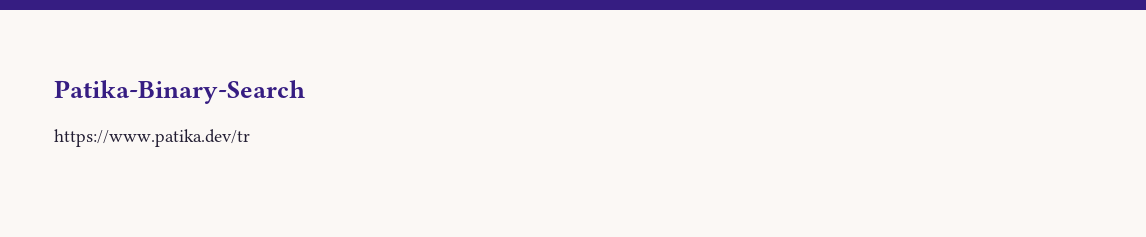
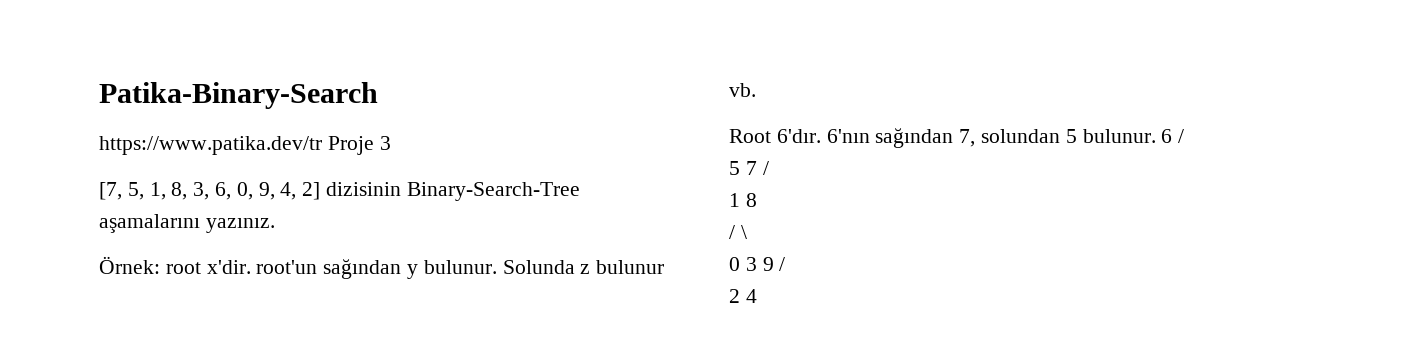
- https://www.patika.dev/tr
+ https://www.patika.dev/tr Proje 3
+ [7, 5, 1, 8, 3, 6, 0, 9, 4, 2] dizisinin Binary-Search-Tree aşamalarını yazınız.
+ Örnek: root x'dir. root'un sağından y bulunur. Solunda z bulunur vb.
+ Root 6'dır. 6'nın sağından 7, solundan 5 bulunur. 6 /
+ 5 7 /
+ 1 8
+ / \
+ 0 3 9 /
+ 2 4

